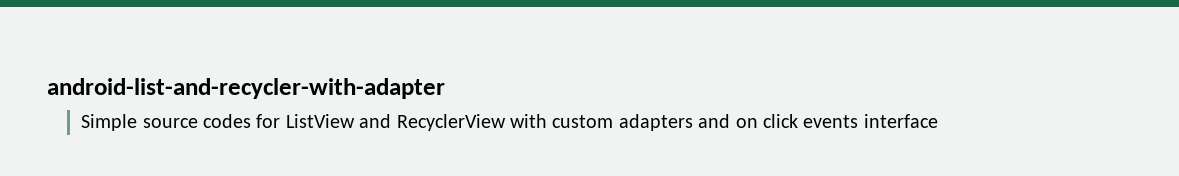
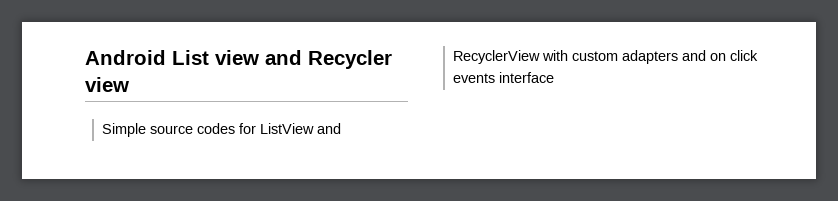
- android-list-and-recycler-with-adapter
+ Android List view and Recycler view

